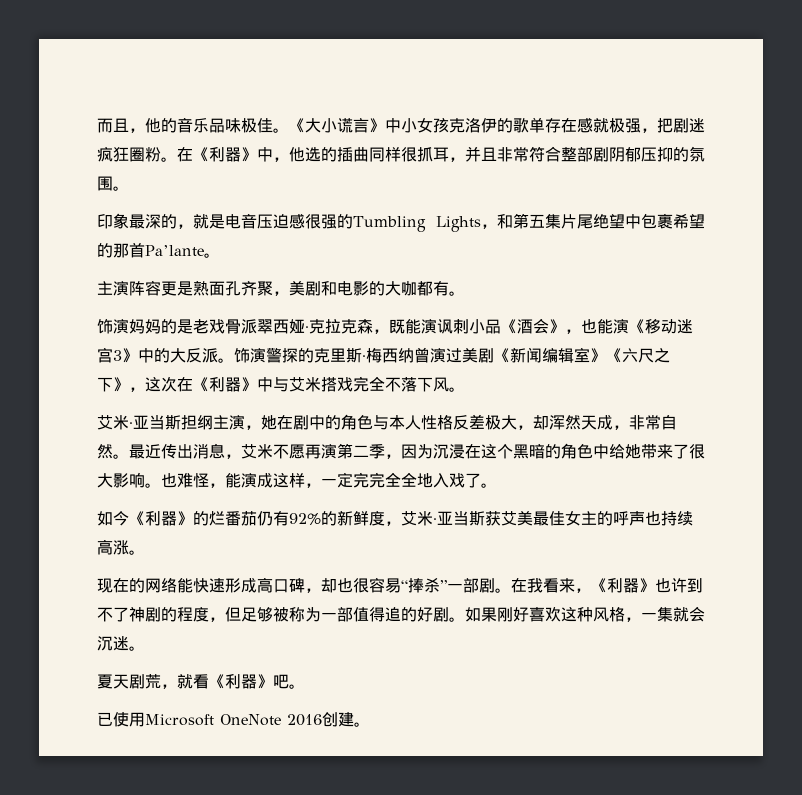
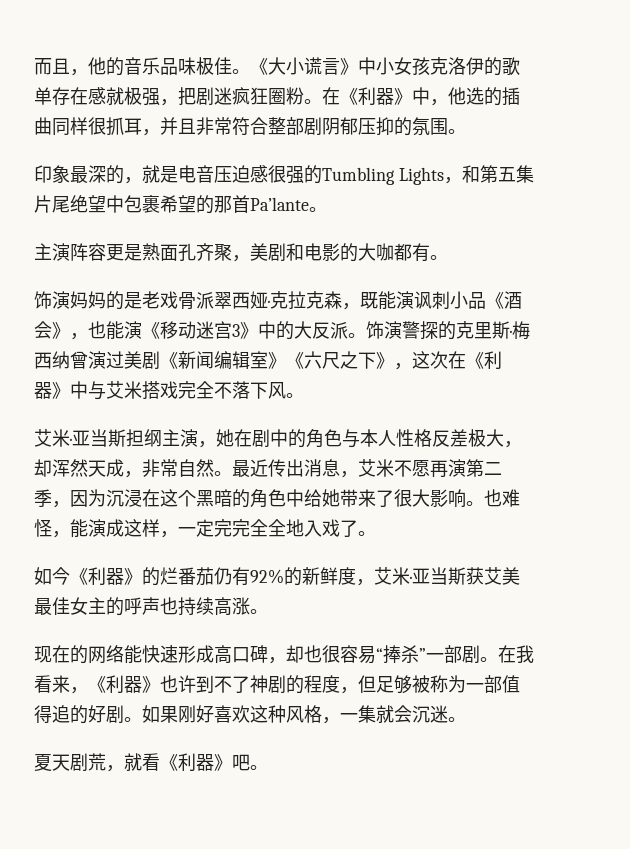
- 已使用Microsoft OneNote 2016创建。

